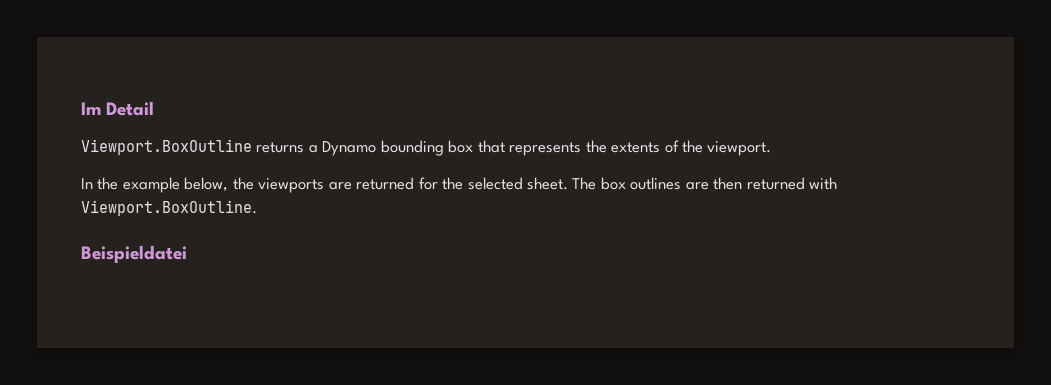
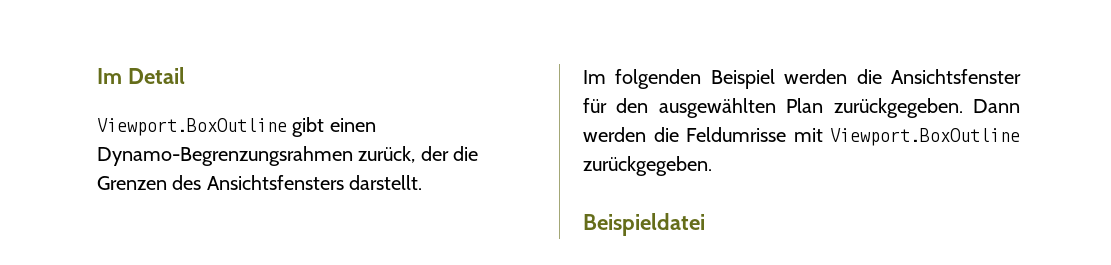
- Viewport.BoxOutline returns a Dynamo bounding box that represents the extents of the viewport.
- In the example below, the viewports are returned for the selected sheet. The box outlines are then returned with Viewport.BoxOutline.
+ Viewport.BoxOutline gibt einen Dynamo-Begrenzungsrahmen zurück, der die Grenzen des Ansichtsfensters darstellt.
+ Im folgenden Beispiel werden die Ansichtsfenster für den ausgewählten Plan zurückgegeben. Dann werden die Feldumrisse mit Viewport.BoxOutline zurückgegeben.

